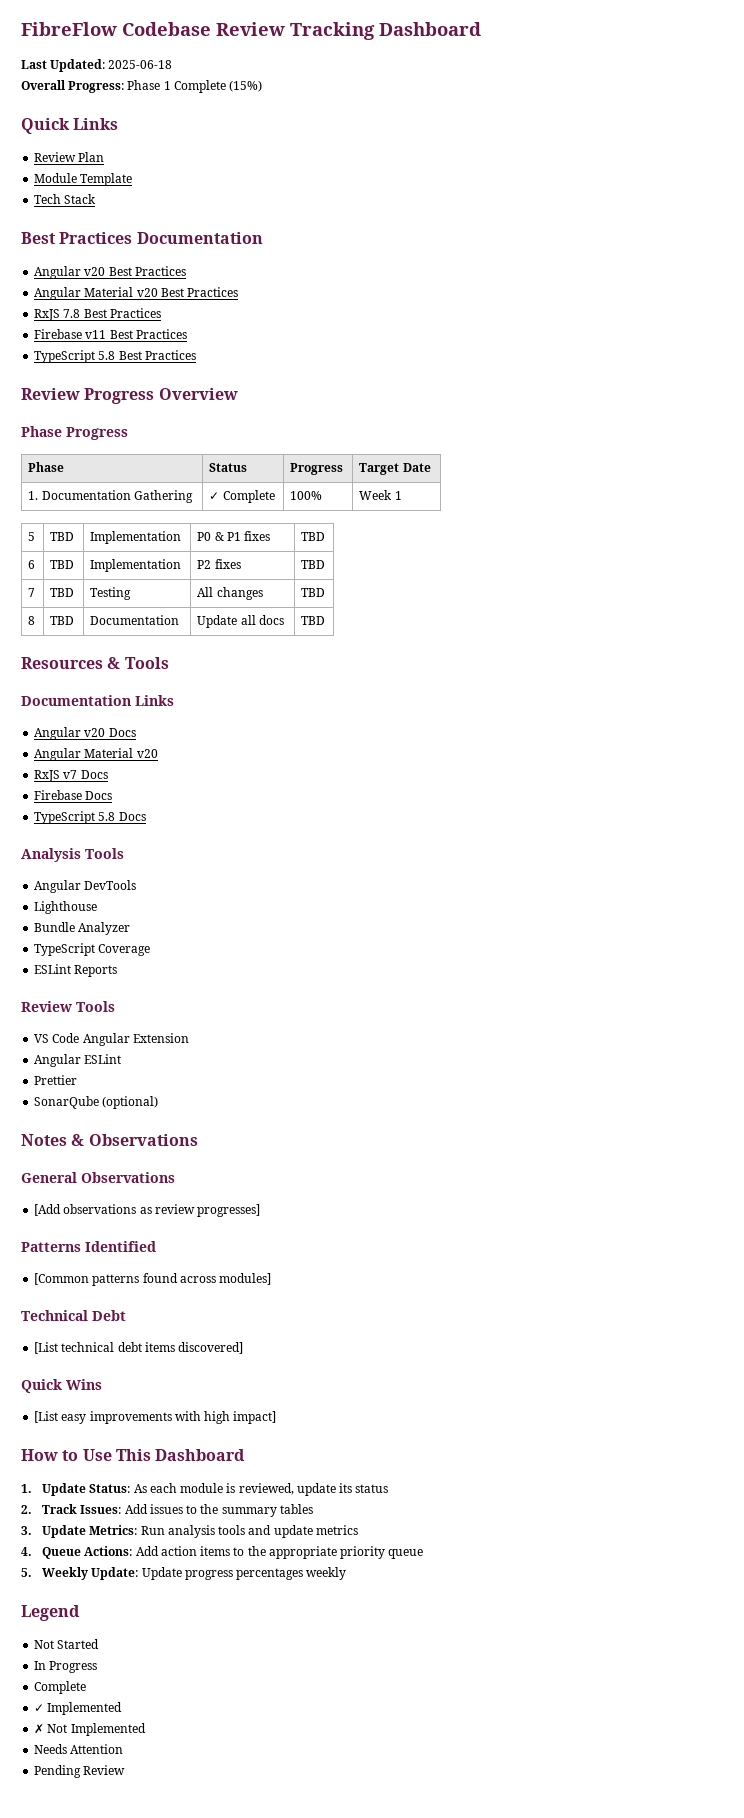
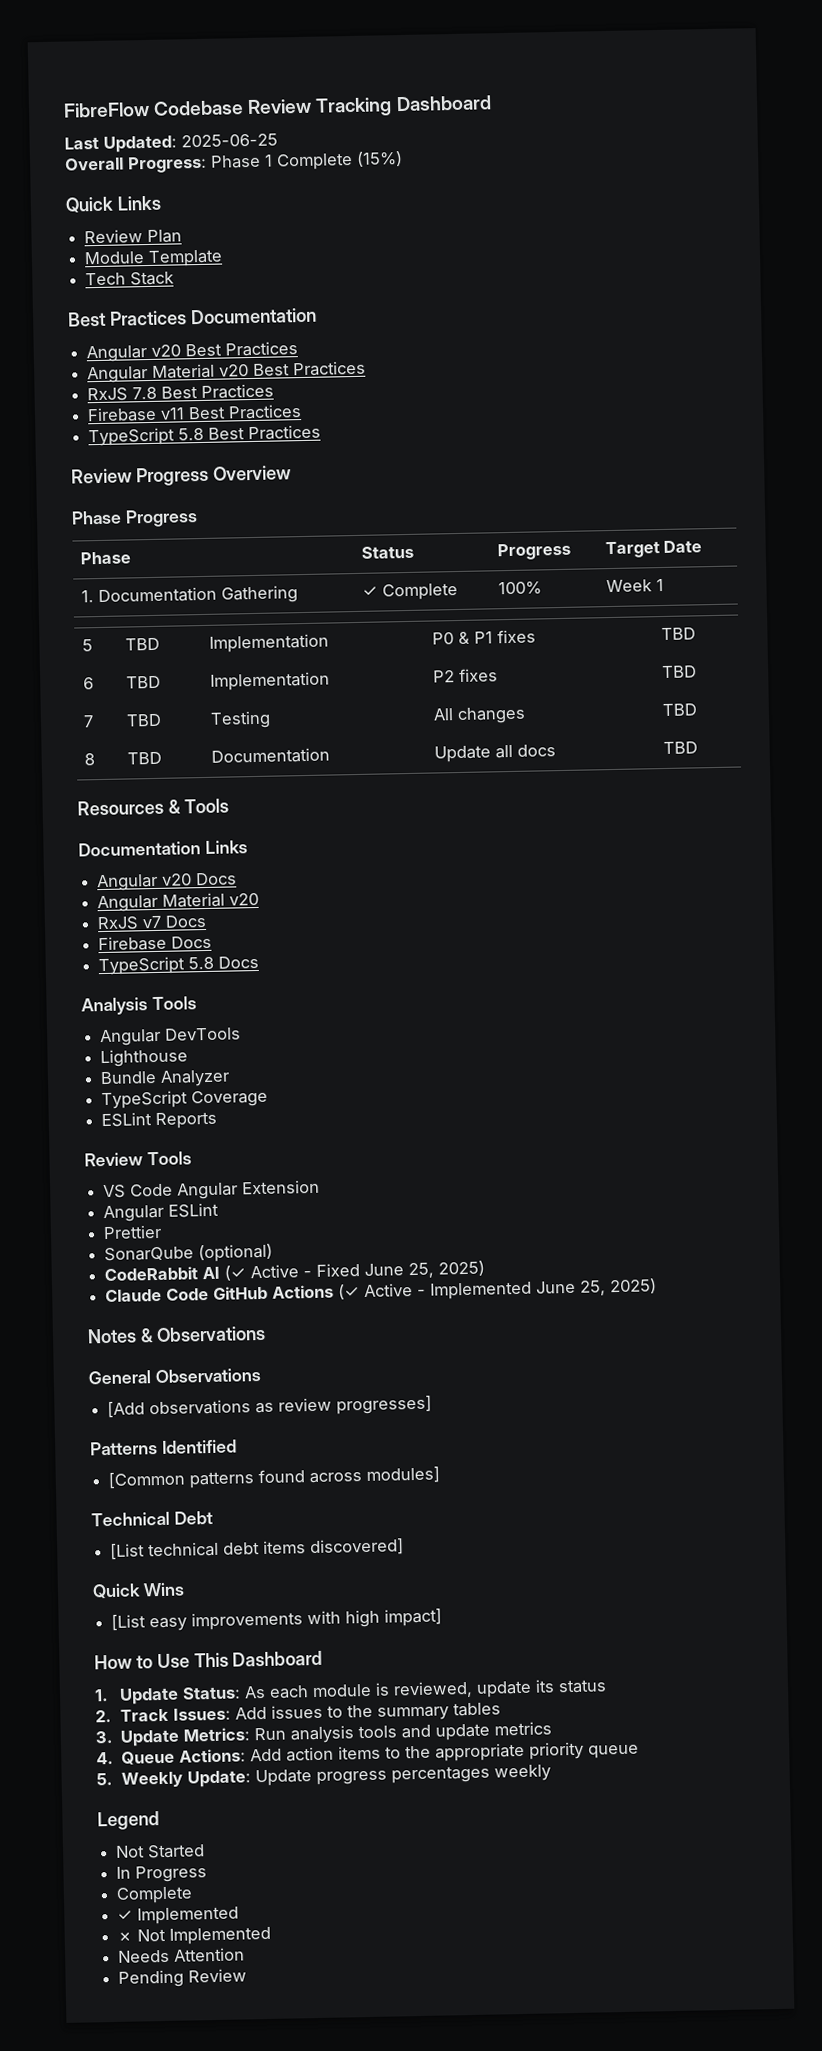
- Last Updated: 2025-06-18
+ Last Updated: 2025-06-25
+ CodeRabbit AI (✓ Active - Fixed June 25, 2025)
+ Claude Code GitHub Actions (✓ Active - Implemented June 25, 2025)

